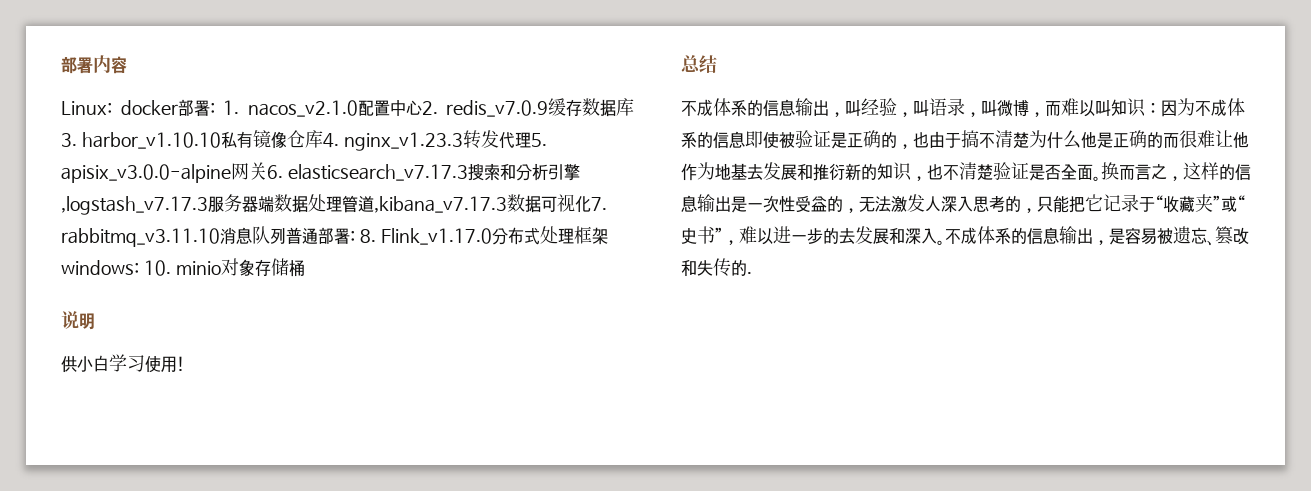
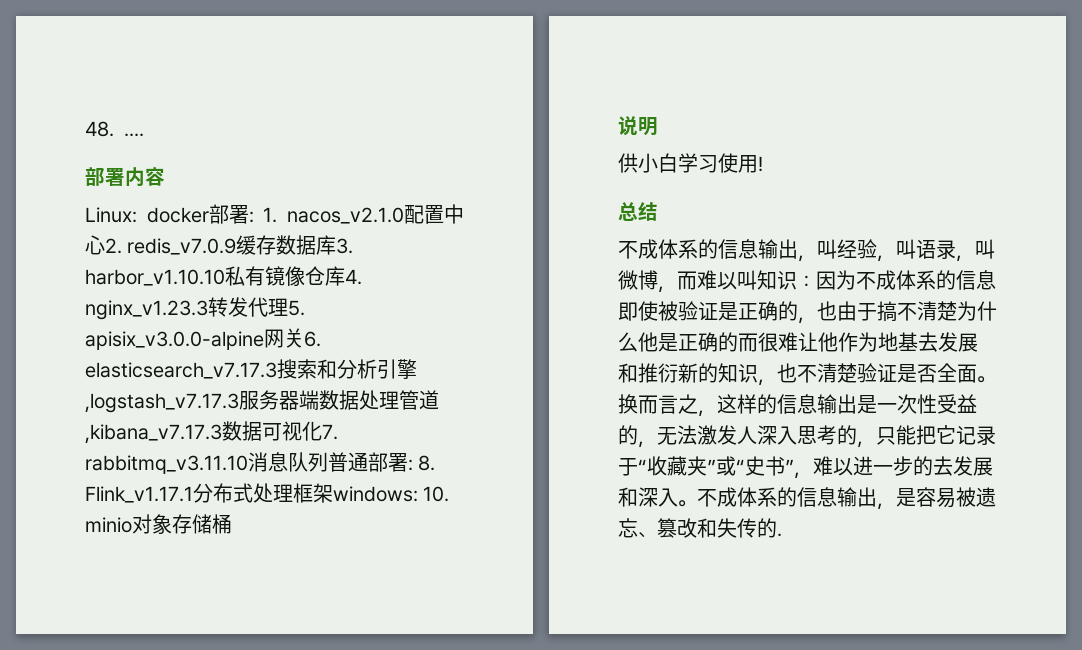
+ 48. ....
- Linux: docker部署: 1. nacos_v2.1.0配置中心2. redis_v7.0.9缓存数据库3. harbor_v1.10.10私有镜像仓库4. nginx_v1.23.3转发代理5. apisix_v3.0.0-alpine网关6. elasticsearch_v7.17.3搜索和分析引擎,logstash_v7.17.3服务器端数据处理管道,kibana_v7.17.3数据可视化7. rabbitmq_v3.11.10消息队列普通部署: 8. Flink_v1.17.0分布式处理框架windows: 10. minio对象存储桶
+ Linux: docker部署: 1. nacos_v2.1.0配置中心2. redis_v7.0.9缓存数据库3. harbor_v1.10.10私有镜像仓库4. nginx_v1.23.3转发代理5. apisix_v3.0.0-alpine网关6. elasticsearch_v7.17.3搜索和分析引擎,logstash_v7.17.3服务器端数据处理管道,kibana_v7.17.3数据可视化7. rabbitmq_v3.11.10消息队列普通部署: 8. Flink_v1.17.1分布式处理框架windows: 10. minio对象存储桶

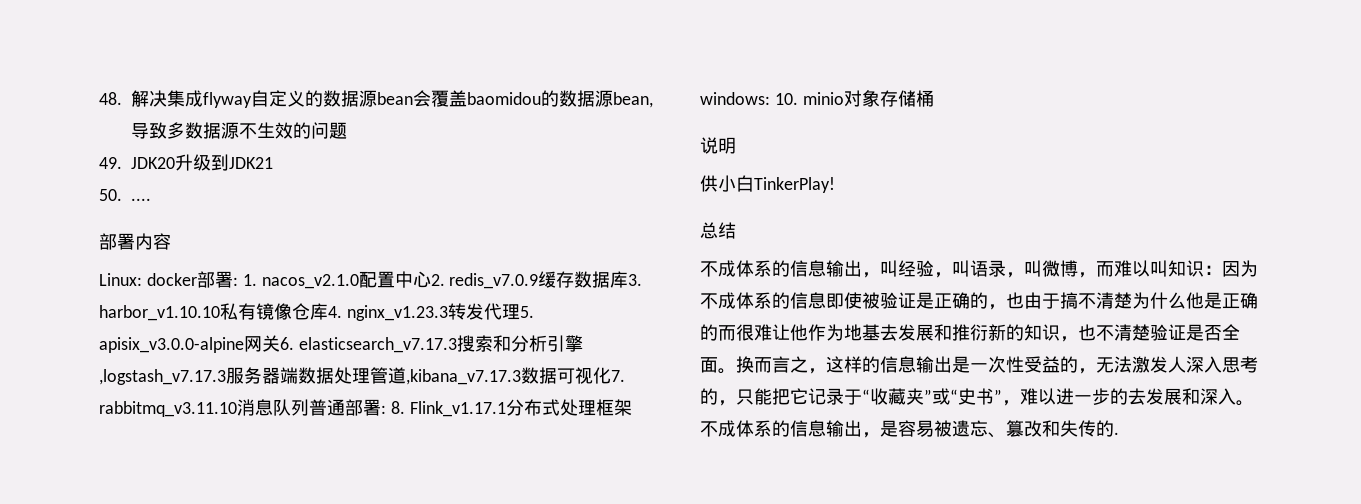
- 48. ....
+ 48.解决集成flyway自定义的数据源bean会覆盖baomidou的数据源bean,导致多数据源不生效的问题
+ 49. JDK20升级到JDK21
+ 50. ....
- 供小白学习使用!
+ 供小白TinkerPlay!

